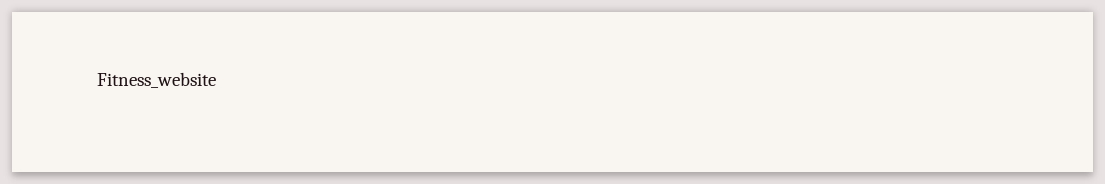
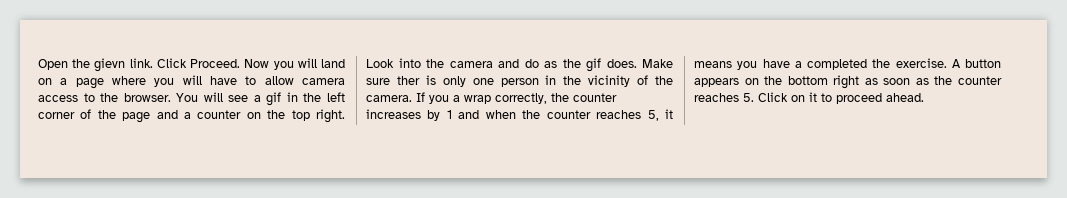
- Fitness_website
+ Open the gievn link. Click Proceed. Now you will land on a page where you will have to allow camera access to the browser. You will see a gif in the left corner of the page and a counter on the top right. Look into the camera and do as the gif does. Make sure ther is only one person in the vicinity of the camera. If you a wrap correctly, the counter increases by 1 and when the counter reaches 5, it means you have a completed the exercise. A button appears on the bottom right as soon as the counter reaches 5. Click on it to proceed ahead.

